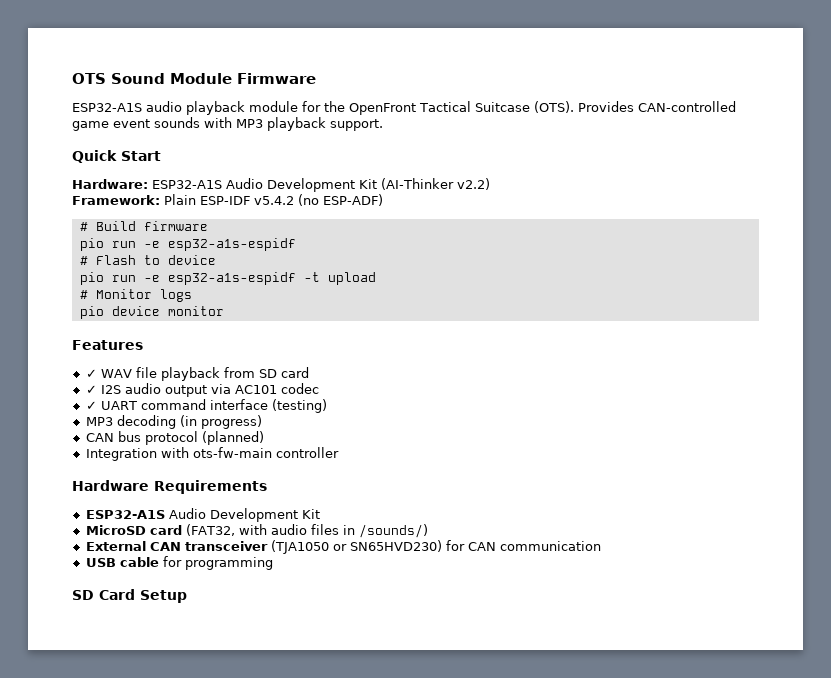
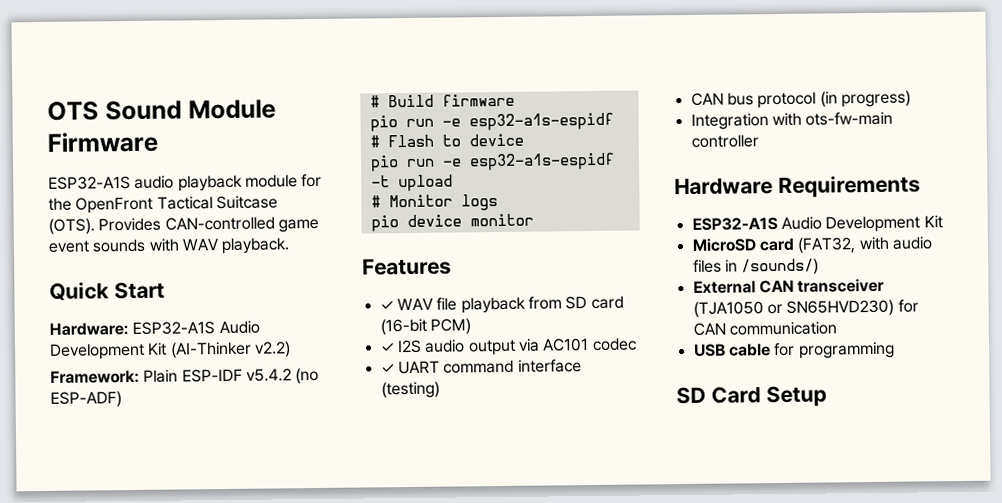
- Provides CAN-controlled game event sounds with MP3 playback support.
+ Provides CAN-controlled game event sounds with WAV playback.
- ✓ WAV file playback from SD card
+ ✓ WAV file playback from SD card (16-bit PCM)
- MP3 decoding (in progress)
- CAN bus protocol (planned)
+ CAN bus protocol (in progress)

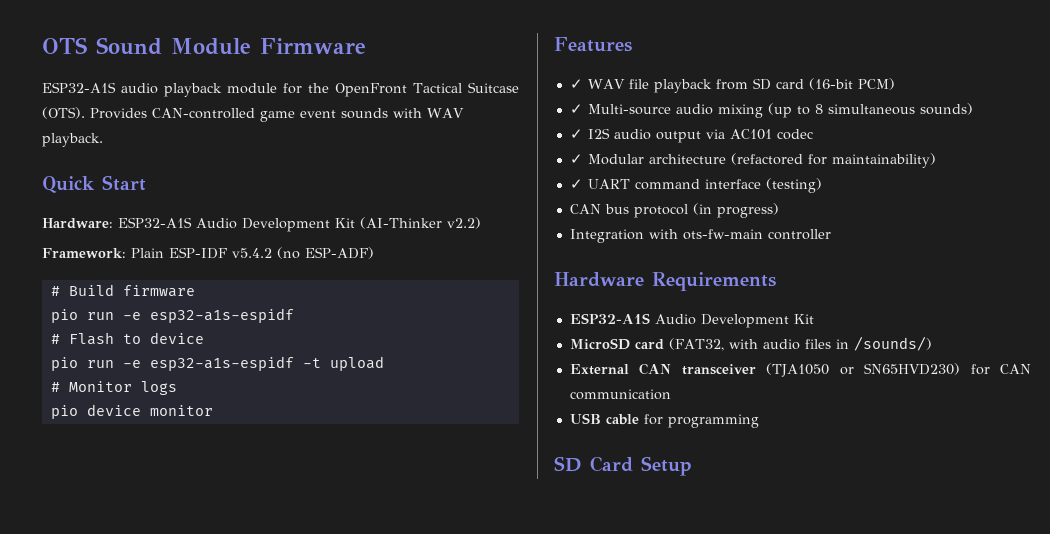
+ ✓ Multi-source audio mixing (up to 8 simultaneous sounds)
+ ✓ Modular architecture (refactored for maintainability)

